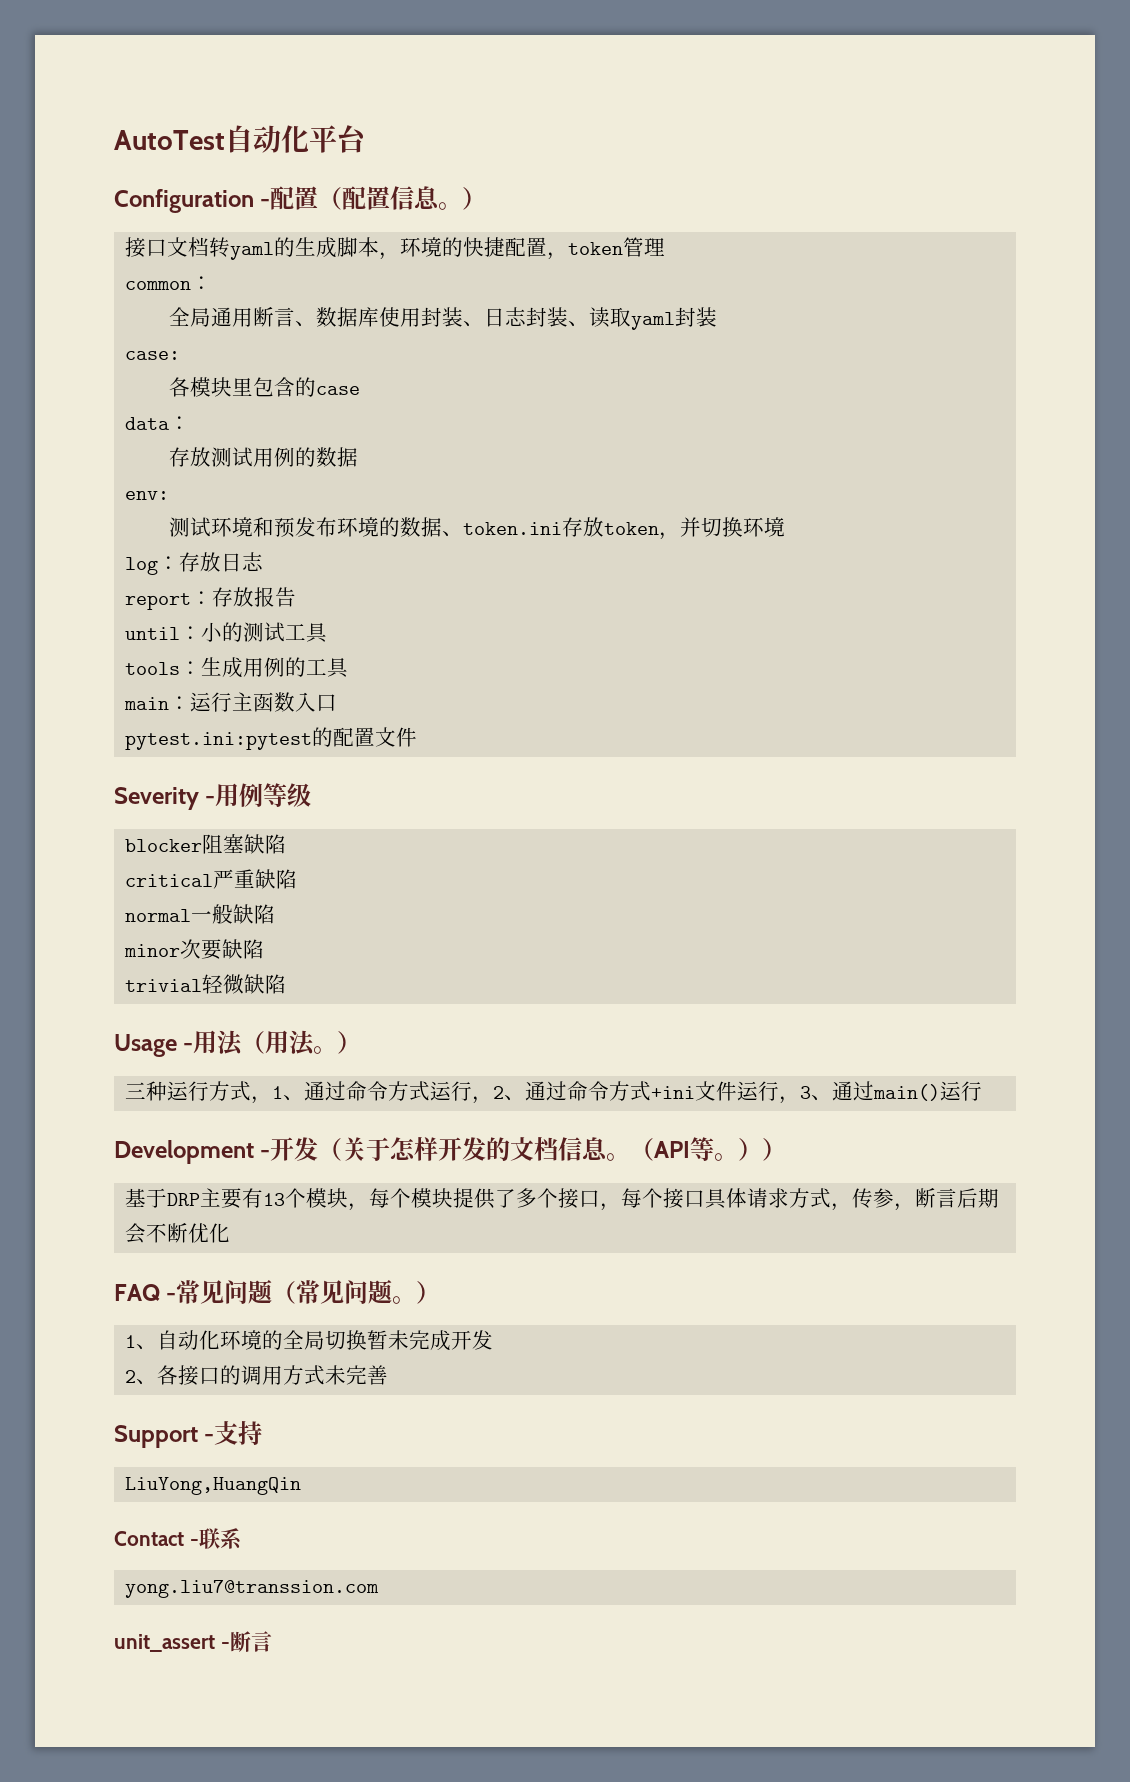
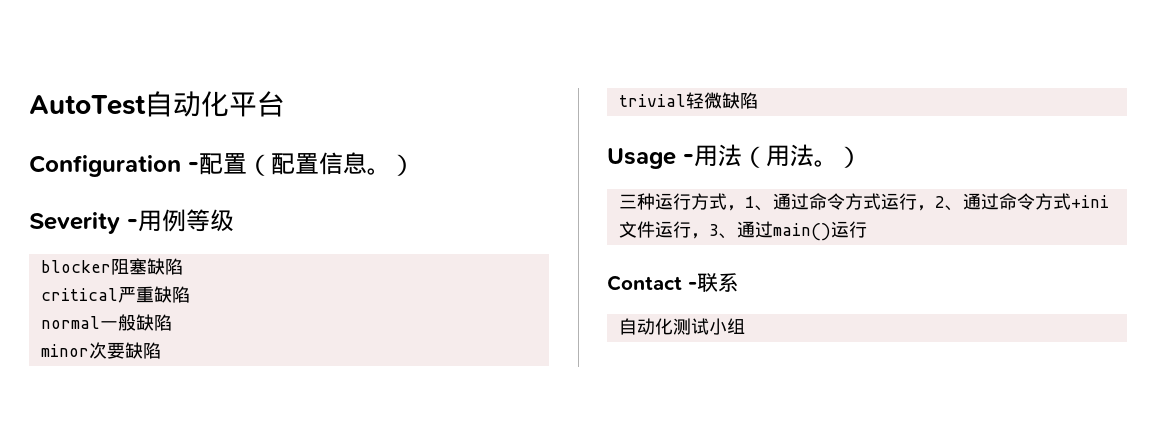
- 接口文档转yaml的生成脚本，环境的快捷配置，token管理
- common：
- 全局通用断言、数据库使用封装、日志封装、读取yaml封装
- case:
- 各模块里包含的case
- data：
- 存放测试用例的数据
- env:
- 测试环境和预发布环境的数据、token.ini存放token，并切换环境
- log：存放日志
- report：存放报告
- until：小的测试工具
- tools：生成用例的工具
- main：运行主函数入口
- pytest.ini:pytest的配置文件
- Development -开发（关于怎样开发的文档信息。（API等。））
- 基于DRP主要有13个模块，每个模块提供了多个接口，每个接口具体请求方式，传参，断言后期会不断优化
- FAQ -常见问题（常见问题。）
- 1、自动化环境的全局切换暂未完成开发
- 2、各接口的调用方式未完善
- Support -支持
- LiuYong,HuangQin
- yong.liu7@transsion.com
- unit_assert -断言
+ 自动化测试小组

